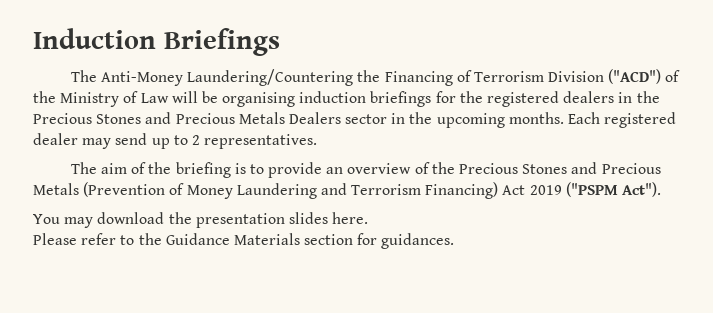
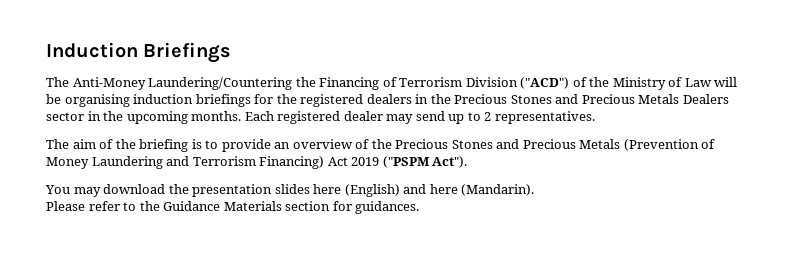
- You may download the presentation slides here.
+ You may download the presentation slides here (English) and here (Mandarin).

